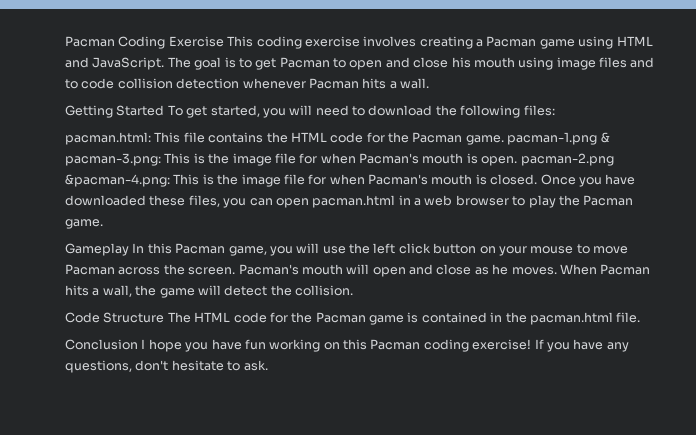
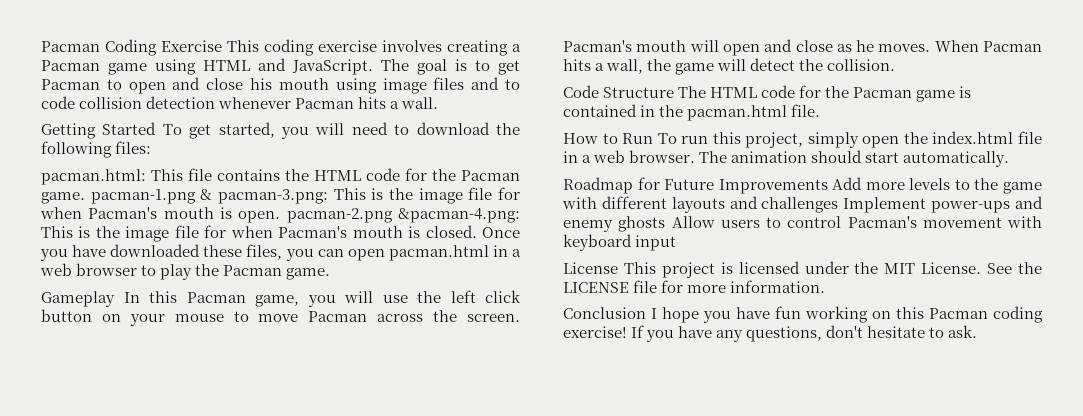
+ How to Run To run this project, simply open the index.html file in a web browser. The animation should start automatically.
+ Roadmap for Future Improvements Add more levels to the game with different layouts and challenges Implement power-ups and enemy ghosts Allow users to control Pacman's movement with keyboard input
+ License This project is licensed under the MIT License. See the LICENSE file for more information.

